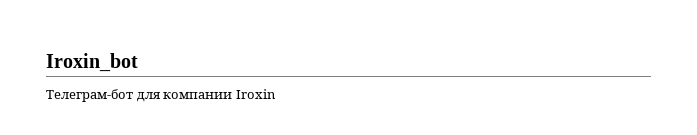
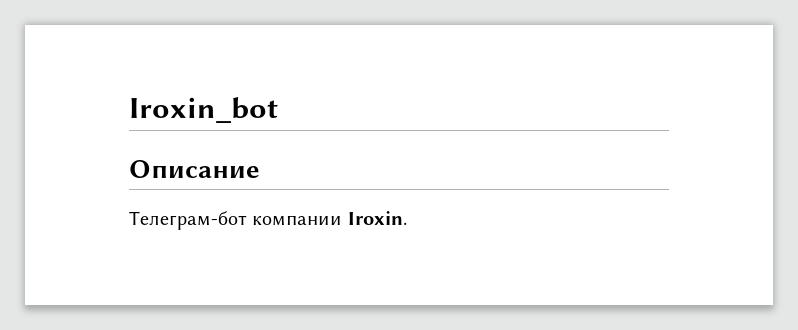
+ Описание
- Телеграм-бот для компании Iroxin
+ Телеграм-бот компании Iroxin.

